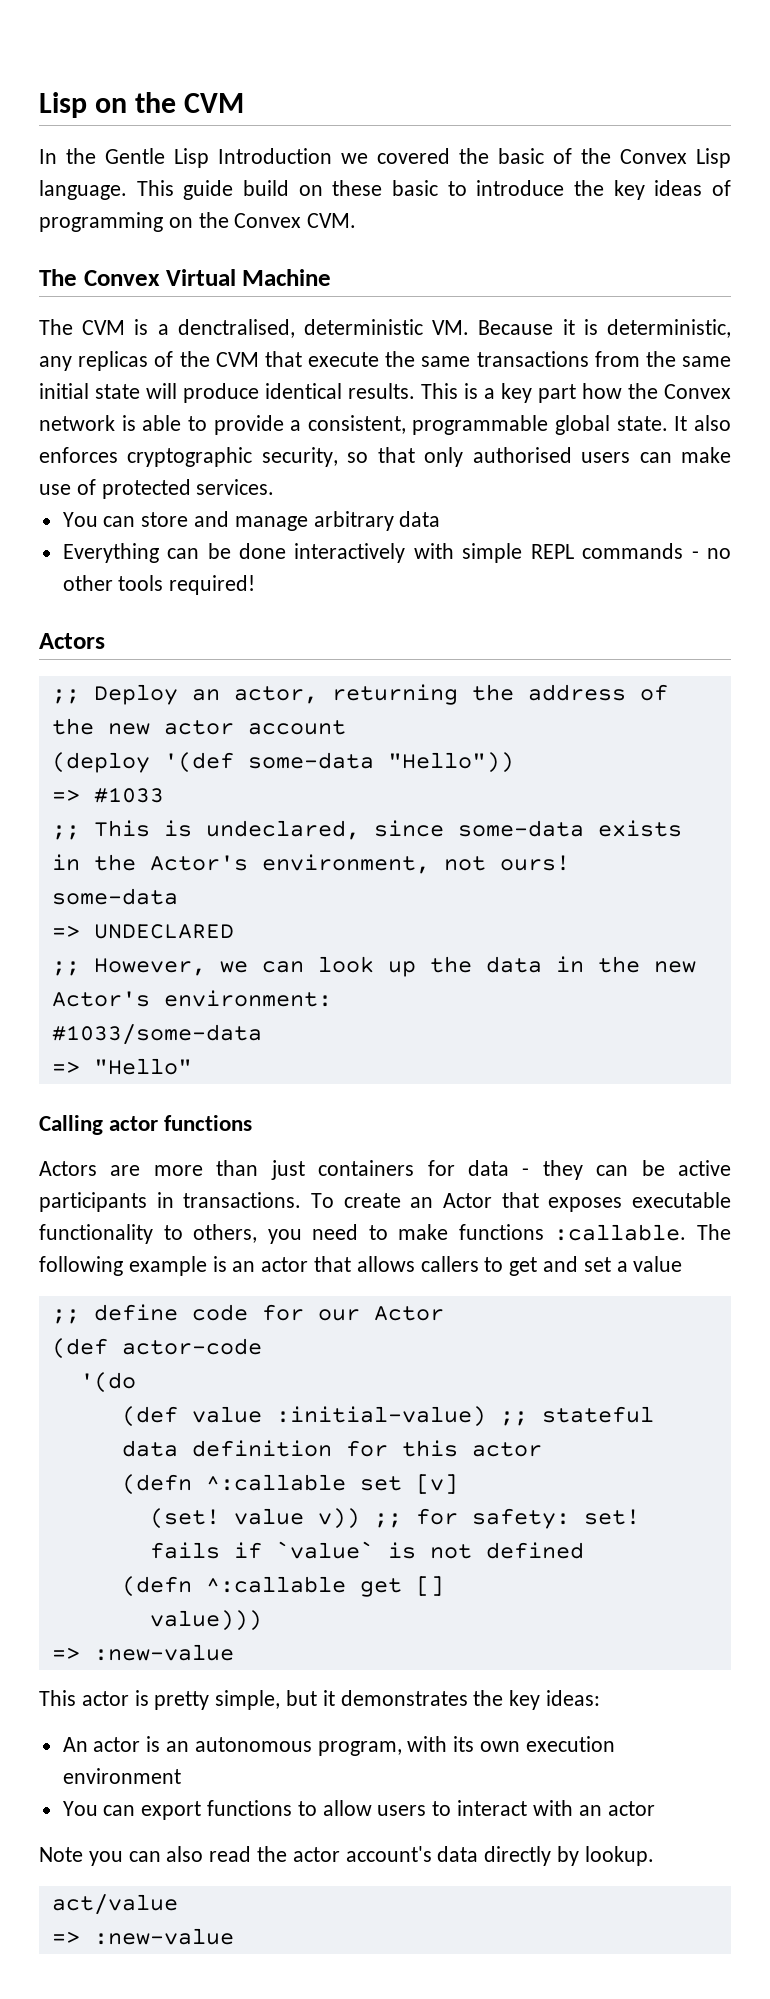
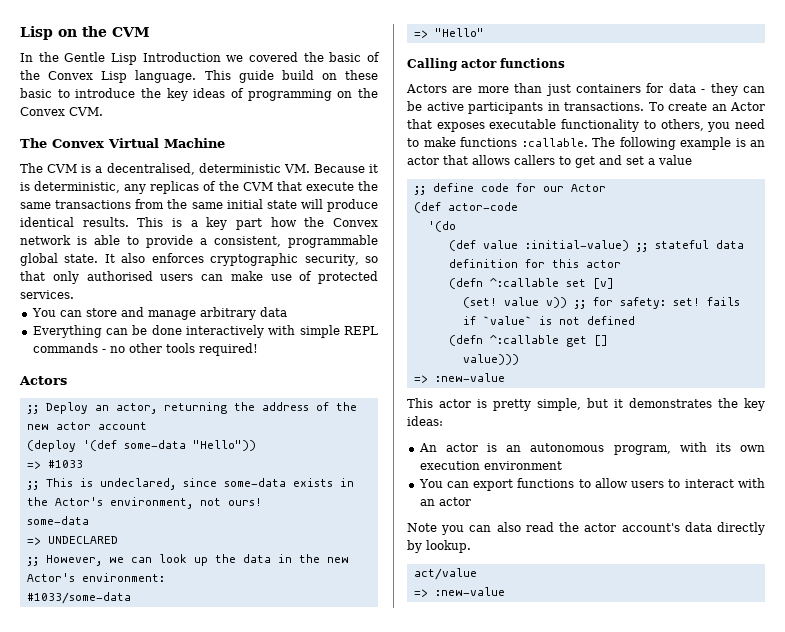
- The CVM is a denctralised, deterministic VM. Because it is deterministic, any replicas of the CVM that execute the same transactions from the same initial state will produce identical results.
+ The CVM is a decentralised, deterministic VM. Because it is deterministic, any replicas of the CVM that execute the same transactions from the same initial state will produce identical results.

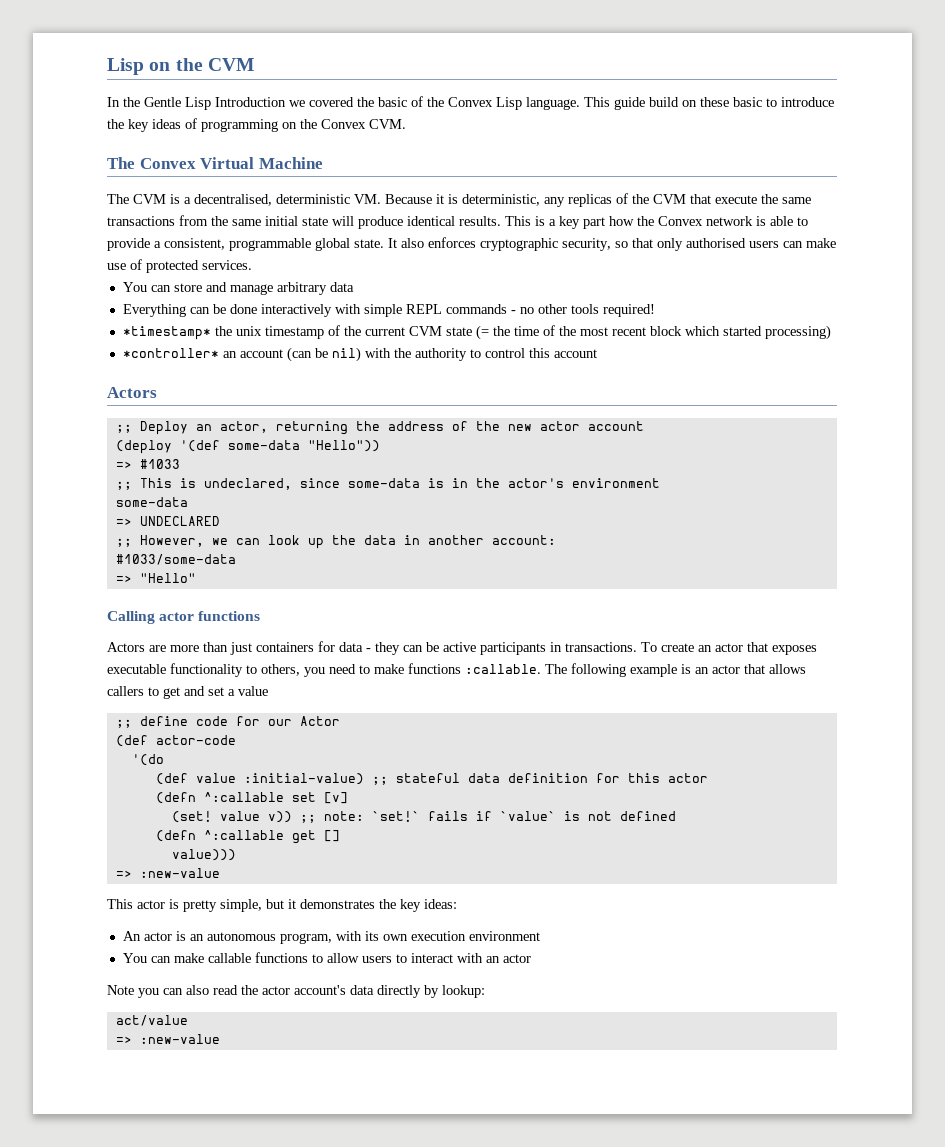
+ *timestamp* the unix timestamp of the current CVM state (= the time of the most recent block which started processing)
+ *controller* an account (can be nil) with the authority to control this account
- ;; This is undeclared, since some-data exists in the Actor's environment, not ours!
+ ;; This is undeclared, since some-data is in the actor's environment
- ;; However, we can look up the data in the new Actor's environment:
+ ;; However, we can look up the data in another account:
- To create an Actor that exposes executable functionality to others, you need to make functions :callable.
+ To create an actor that exposes executable functionality to others, you need to make functions :callable.
- (set! value v)) ;; for safety: set! fails if `value` is not defined
+ (set! value v)) ;; note: `set!` fails if `value` is not defined
- You can export functions to allow users to interact with an actor
+ You can make callable functions to allow users to interact with an actor
- Note you can also read the actor account's data directly by lookup.
+ Note you can also read the actor account's data directly by lookup:

